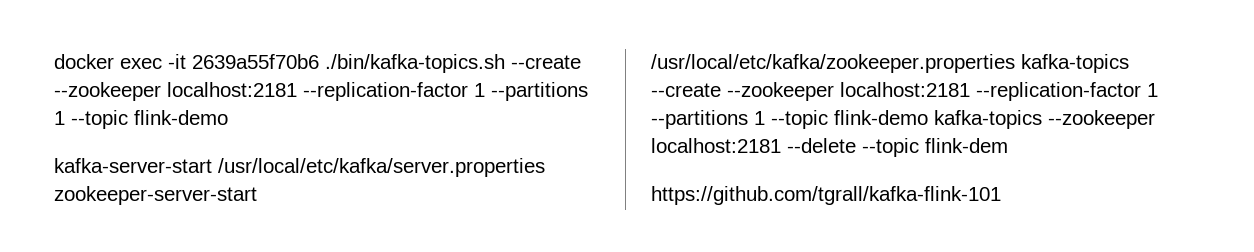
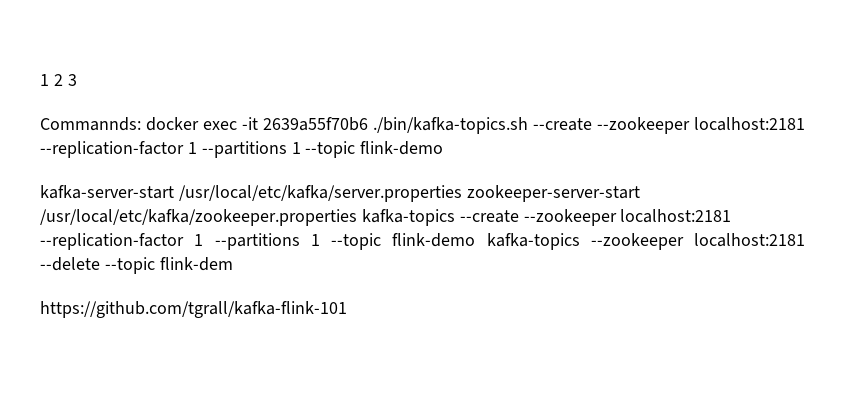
- docker exec -it 2639a55f70b6 ./bin/kafka-topics.sh --create --zookeeper localhost:2181 --replication-factor 1 --partitions 1 --topic flink-demo
+ 1 2 3
+ Commannds: docker exec -it 2639a55f70b6 ./bin/kafka-topics.sh --create --zookeeper localhost:2181 --replication-factor 1 --partitions 1 --topic flink-demo

